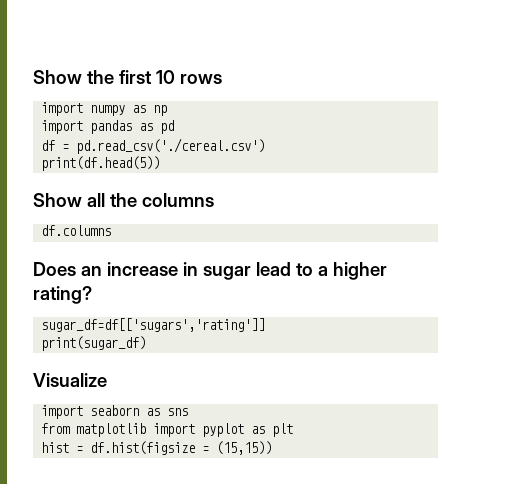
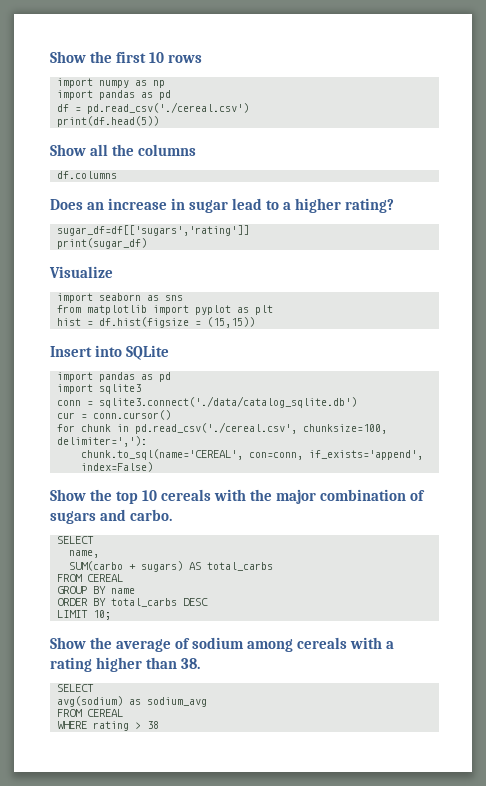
+ Insert into SQLite
+ import pandas as pd
+ import sqlite3
+ conn = sqlite3.connect('./data/catalog_sqlite.db')
+ cur = conn.cursor()
+ for chunk in pd.read_csv('./cereal.csv', chunksize=100, delimiter=','):
+ chunk.to_sql(name='CEREAL', con=conn, if_exists='append', index=False)
+ Show the top 10 cereals with the major combination of sugars and carbo.
+ SELECT
+ name,
+ SUM(carbo + sugars) AS total_carbs
+ FROM CEREAL
+ GROUP BY name
+ ORDER BY total_carbs DESC
+ LIMIT 10;
+ Show the average of sodium among cereals with a rating higher than 38.
+ SELECT
+ avg(sodium) as sodium_avg
+ FROM CEREAL
+ WHERE rating > 38

